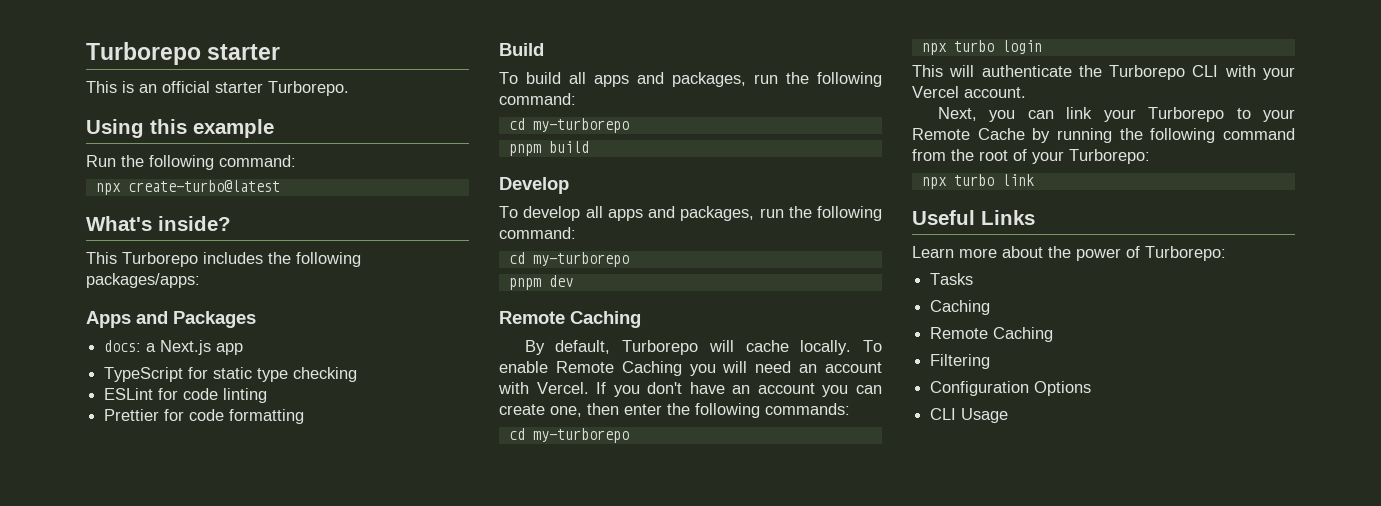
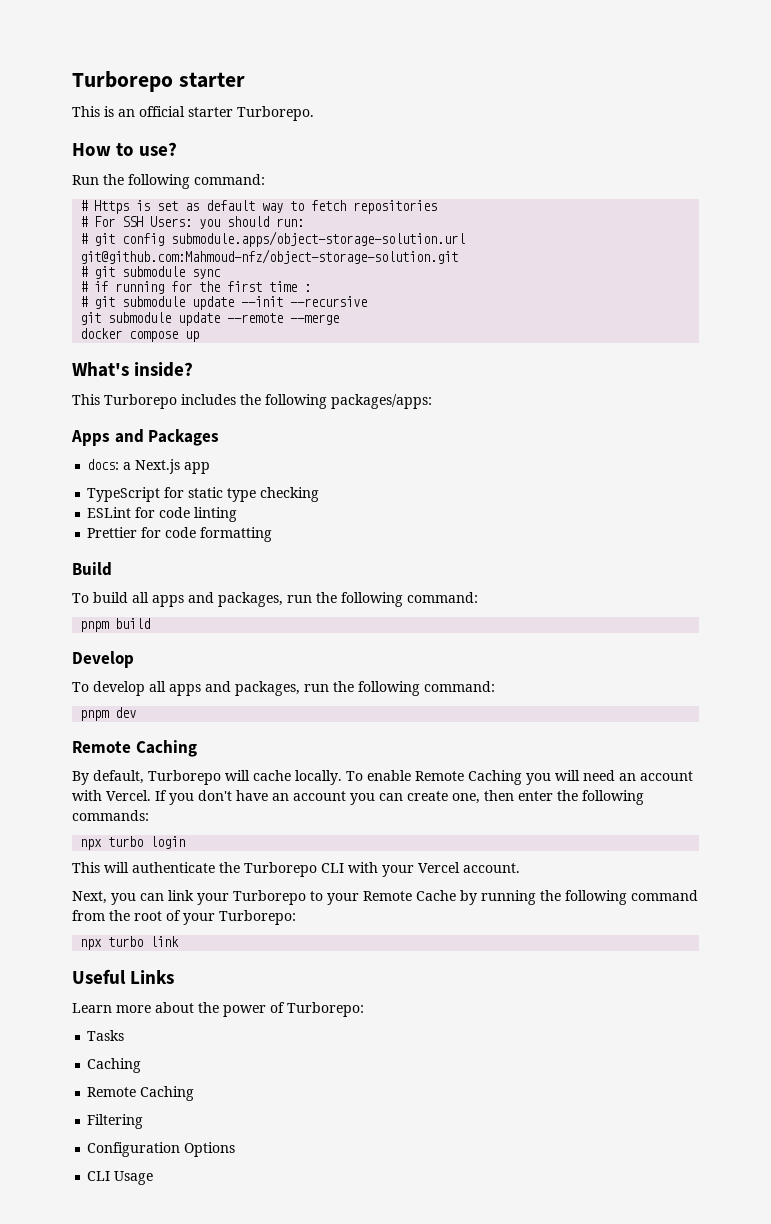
- Using this example
+ How to use?
- npx create-turbo@latest
+ # Https is set as default way to fetch repositories
+ # For SSH Users: you should run:
+ # git config submodule.apps/object-storage-solution.url git@github.com:Mahmoud-nfz/object-storage-solution.git
+ # git submodule sync
+ # if running for the first time :
+ # git submodule update --init --recursive
+ git submodule update --remote --merge
+ docker compose up
  To build all apps and packages, run the following command:
- cd my-turborepo
  To develop all apps and packages, run the following command:
- cd my-turborepo
  If you don't have an account you can create one, then enter the following commands:
- cd my-turborepo

